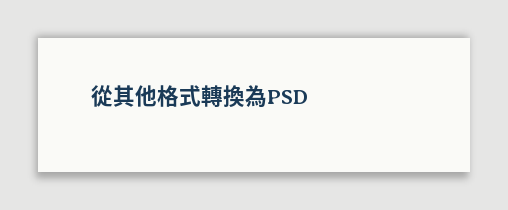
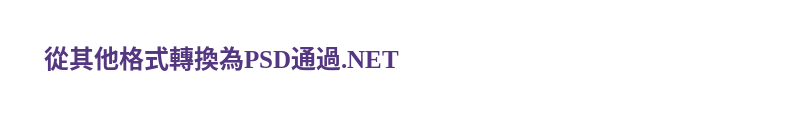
- 從其他格式轉換為PSD
+ 從其他格式轉換為PSD通過.NET

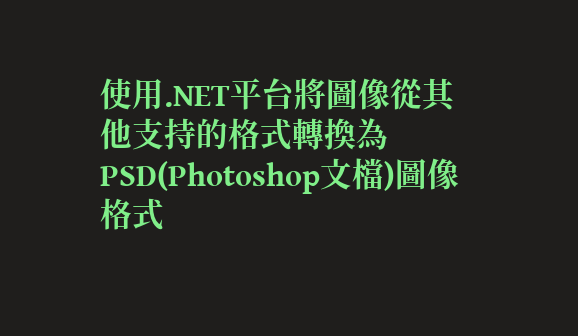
- 從其他格式轉換為PSD通過.NET
+ 使用.NET平台將圖像從其他支持的格式轉換為PSD(Photoshop文檔)圖像格式

